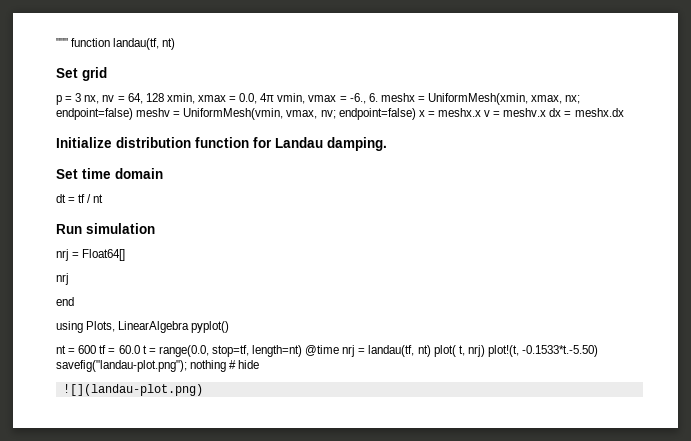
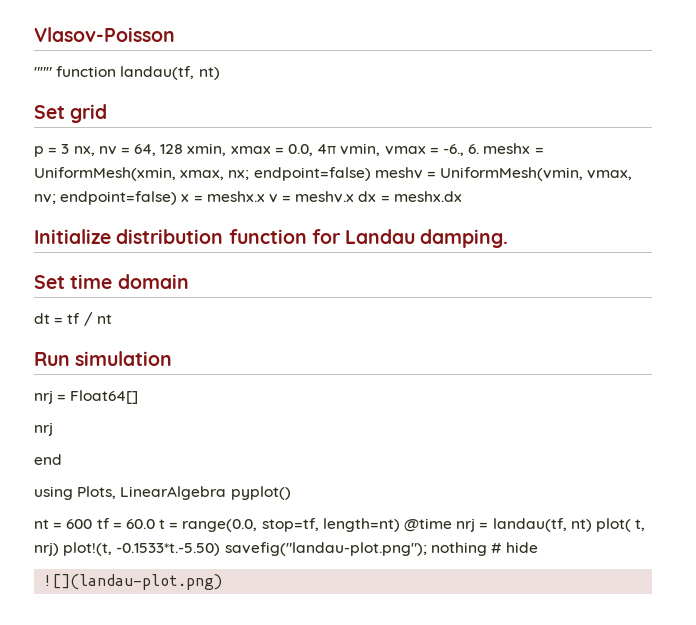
+ Vlasov-Poisson

